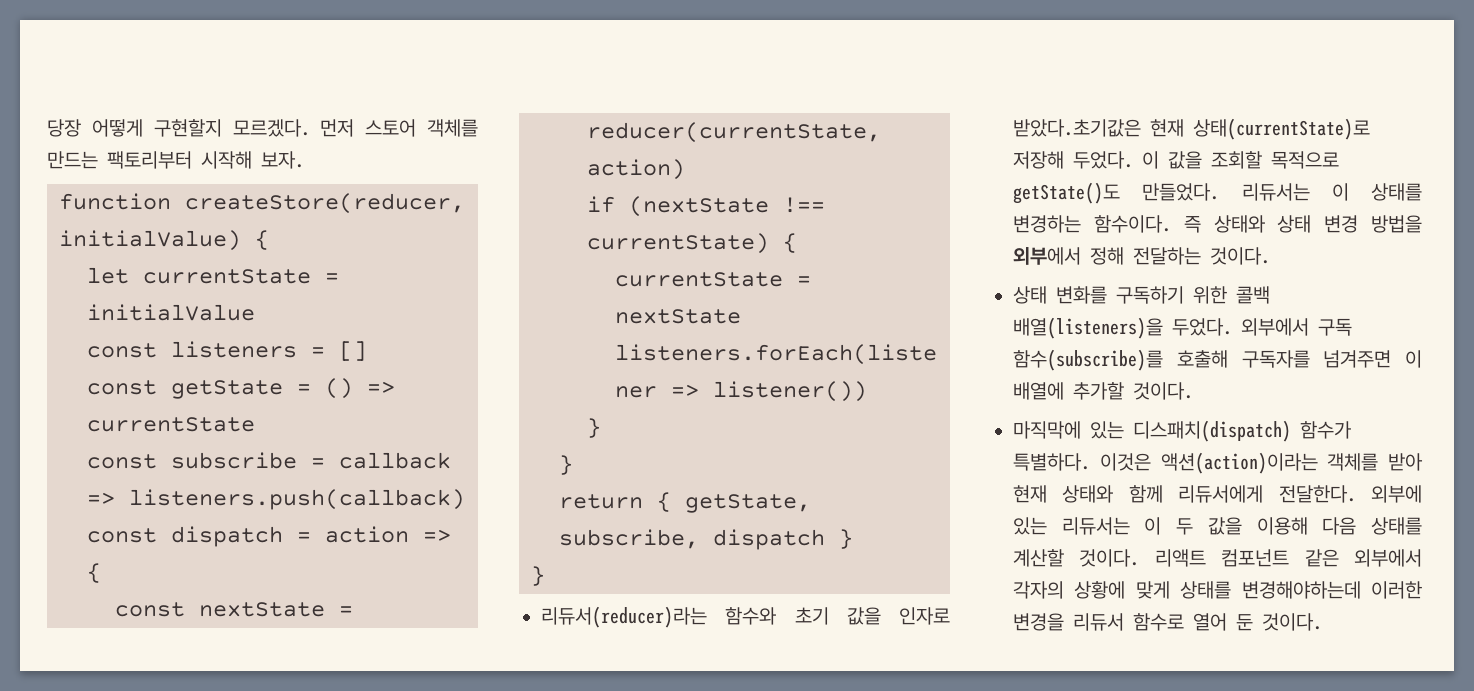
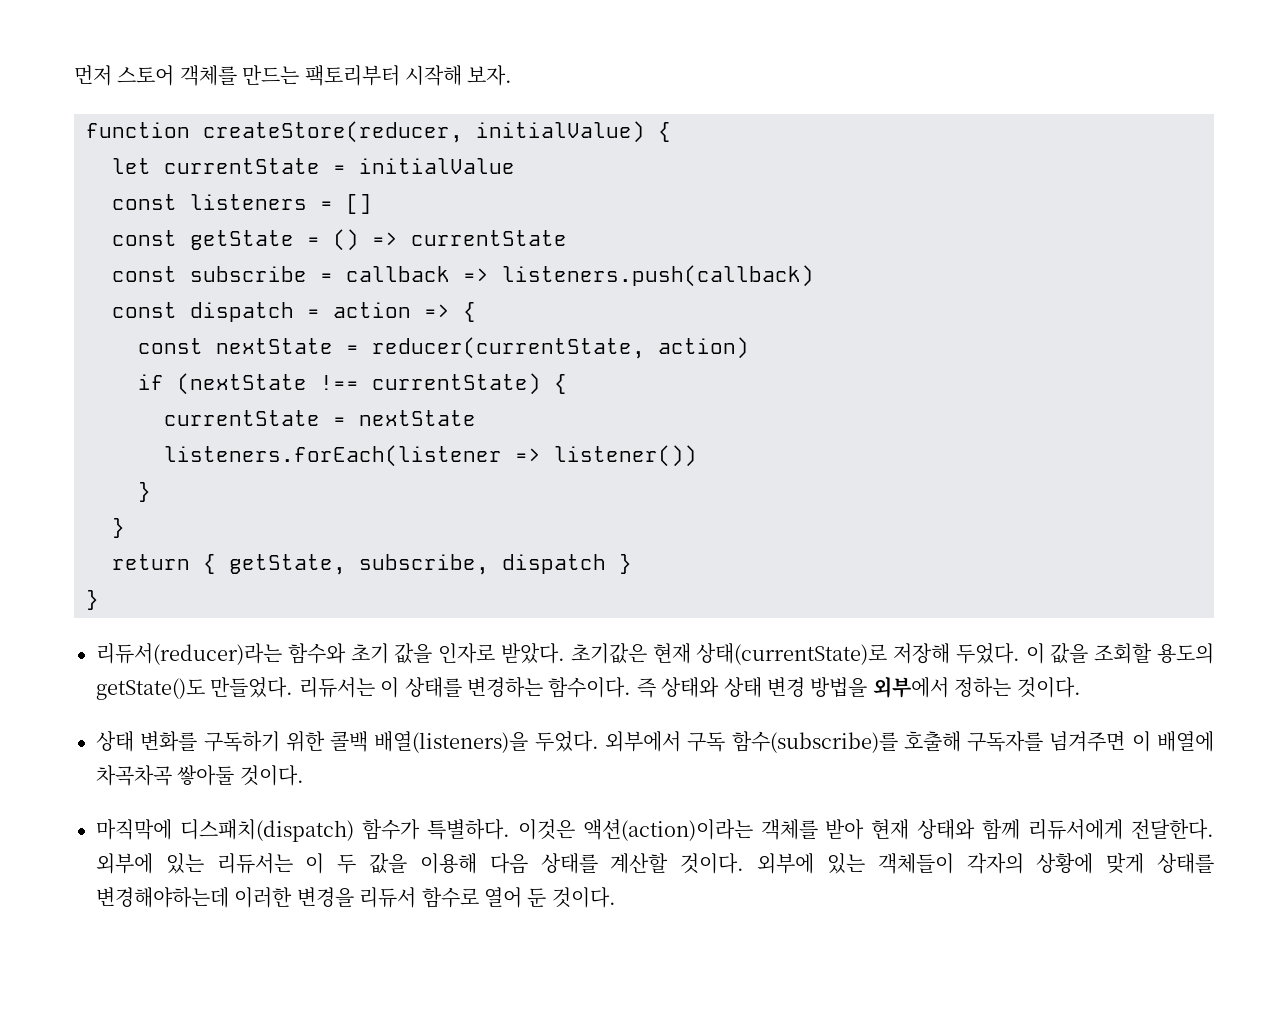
- 당장 어떻게 구현할지 모르겠다.
- 리듀서(reducer)라는 함수와 초기 값을 인자로 받았다.초기값은 현재 상태(currentState)로 저장해 두었다.
+ 리듀서(reducer)라는 함수와 초기 값을 인자로 받았다. 초기값은 현재 상태(currentState)로 저장해 두었다.
- 이 값을 조회할 목적으로 getState()도 만들었다.
+ 이 값을 조회할 용도의 getState()도 만들었다.
- 즉 상태와 상태 변경 방법을 외부에서 정해 전달하는 것이다.
+ 즉 상태와 상태 변경 방법을 외부에서 정하는 것이다.
- 외부에서 구독 함수(subscribe)를 호출해 구독자를 넘겨주면 이 배열에 추가할 것이다.
+ 외부에서 구독 함수(subscribe)를 호출해 구독자를 넘겨주면 이 배열에 차곡차곡 쌓아둘 것이다.
- 마직막에 있는 디스패치(dispatch) 함수가 특별하다.
+ 마직막에 디스패치(dispatch) 함수가 특별하다.
- 리액트 컴포넌트 같은 외부에서 각자의 상황에 맞게 상태를 변경해야하는데 이러한 변경을 리듀서 함수로 열어 둔 것이다.
+ 외부에 있는 객체들이 각자의 상황에 맞게 상태를 변경해야하는데 이러한 변경을 리듀서 함수로 열어 둔 것이다.

